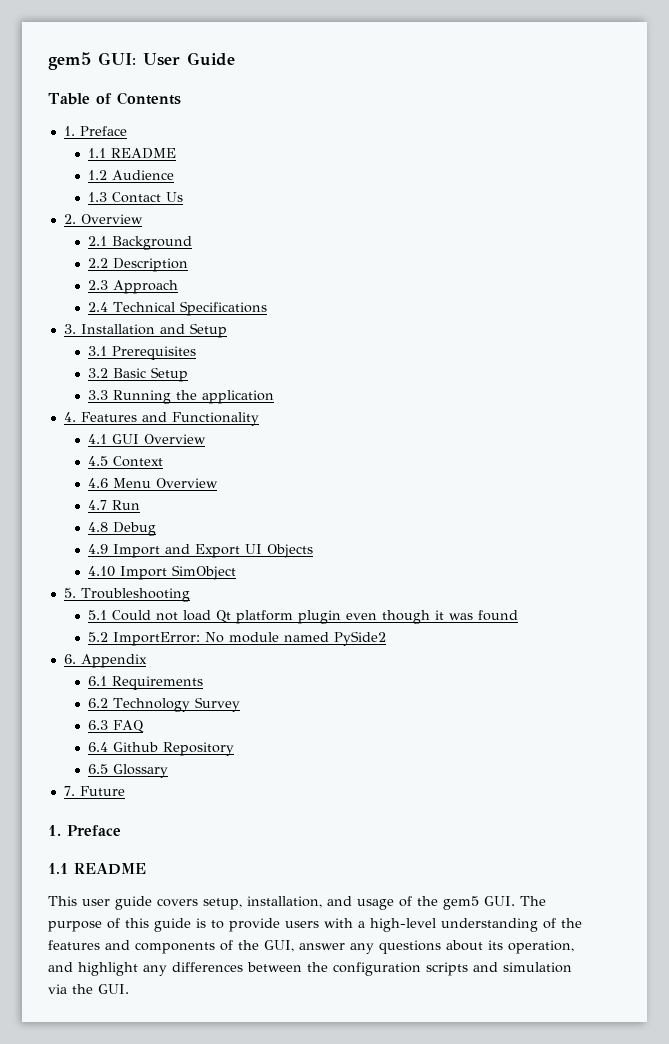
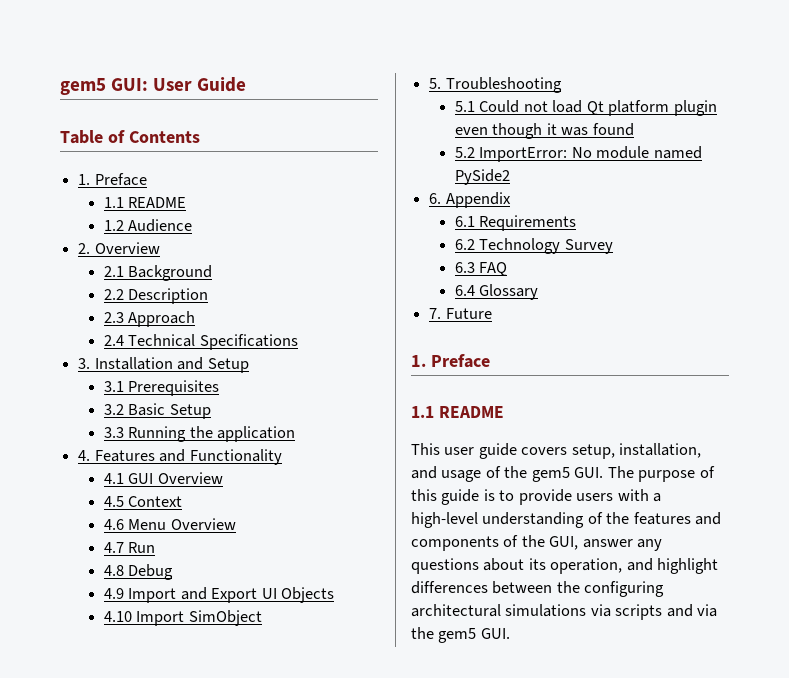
- 1.3 Contact Us
- 6.4 Github Repository
- 6.5 Glossary
+ 6.4 Glossary
- This user guide covers setup, installation, and usage of the gem5 GUI. The purpose of this guide is to provide users with a high-level understanding of the features and components of the GUI, answer any questions about its operation, and highlight any differences between the configuration scripts and simulation via the GUI.
+ This user guide covers setup, installation, and usage of the gem5 GUI. The purpose of this guide is to provide users with a high-level understanding of the features and components of the GUI, answer any questions about its operation, and highlight differences between the configuring architectural simulations via scripts and via the gem5 GUI.

